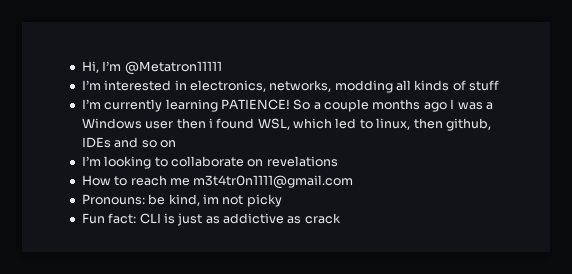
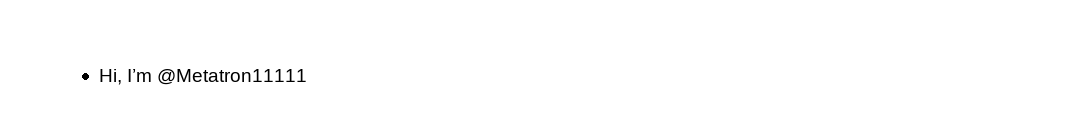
- I’m interested in electronics, networks, modding all kinds of stuff
- I’m currently learning PATIENCE! So a couple months ago I was a Windows user then i found WSL, which led to linux, then github, IDEs and so on
- I’m looking to collaborate on revelations
- How to reach me m3t4tr0n1111@gmail.com
- Pronouns: be kind, im not picky
- Fun fact: CLI is just as addictive as crack

